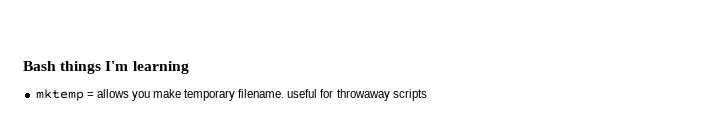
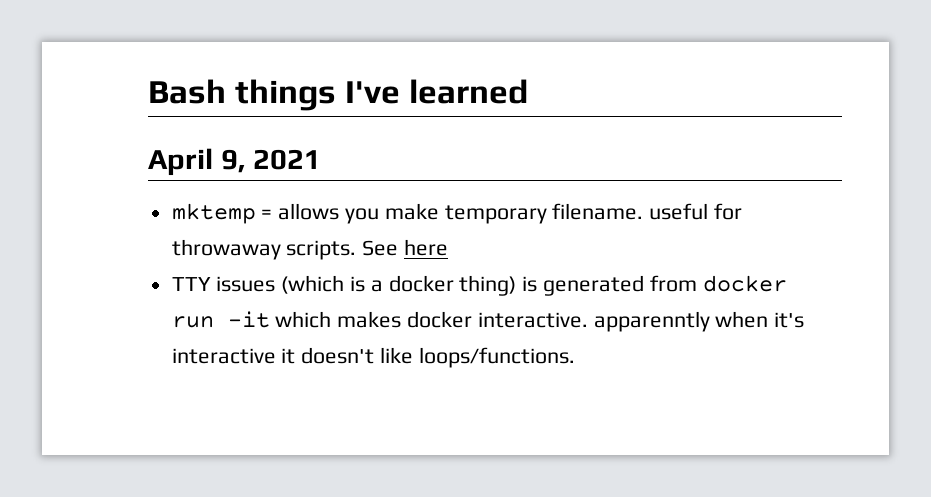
- Bash things I'm learning
+ Bash things I've learned
+ April 9, 2021
- mktemp = allows you make temporary filename. useful for throwaway scripts
+ mktemp = allows you make temporary filename. useful for throwaway scripts. See here
+ TTY issues (which is a docker thing) is generated from docker run -it which makes docker interactive. apparenntly when it's interactive it doesn't like loops/functions.

